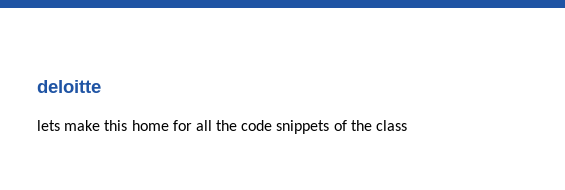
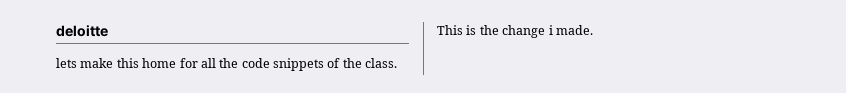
- lets make this home for all the code snippets of the class
+ lets make this home for all the code snippets of the class. This is the change i made.

